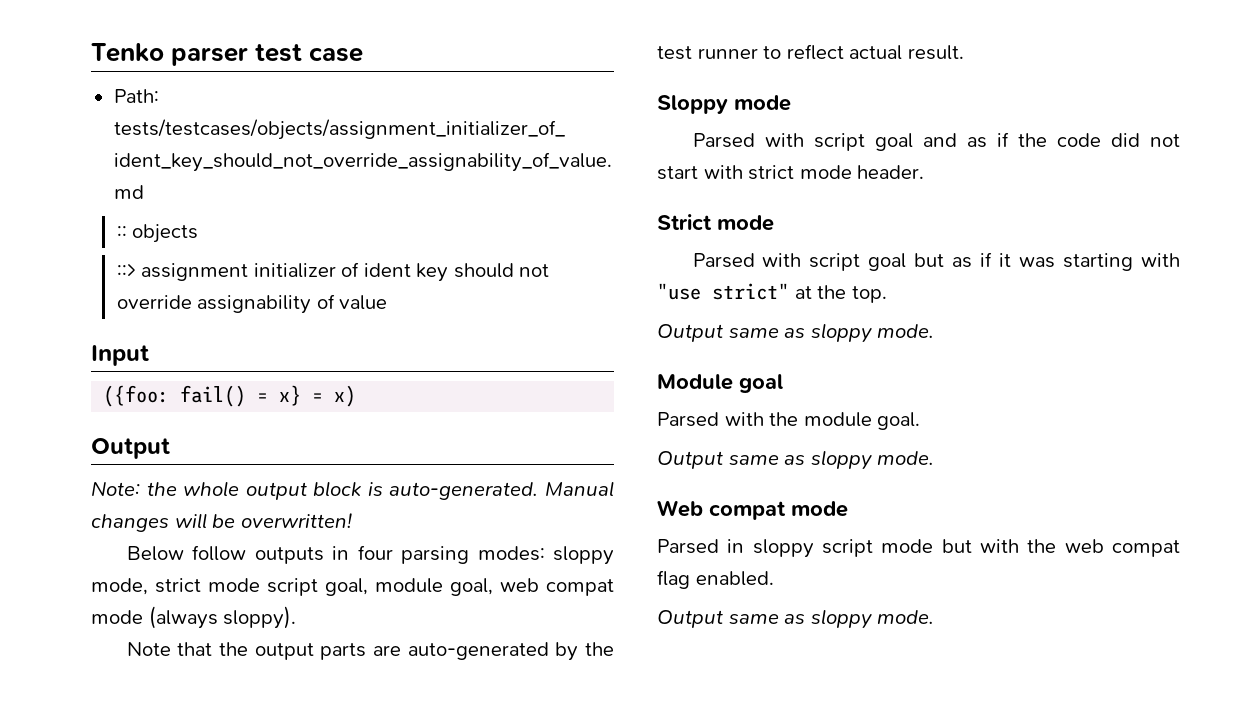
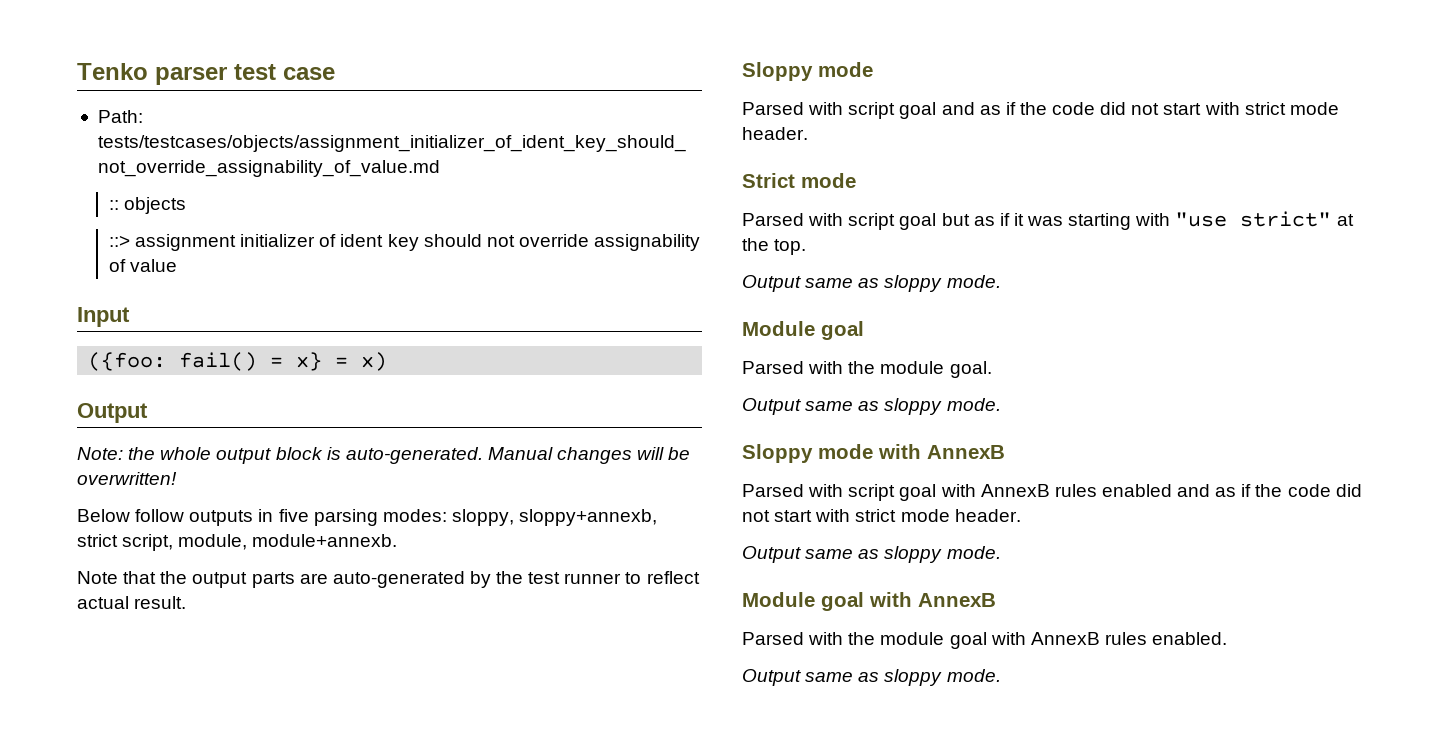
- Below follow outputs in four parsing modes: sloppy mode, strict mode script goal, module goal, web compat mode (always sloppy).
+ Below follow outputs in five parsing modes: sloppy, sloppy+annexb, strict script, module, module+annexb.
- Web compat mode
- Parsed in sloppy script mode but with the web compat flag enabled.
+ Sloppy mode with AnnexB
+ Parsed with script goal with AnnexB rules enabled and as if the code did not start with strict mode header.
+ Output same as sloppy mode.
+ Module goal with AnnexB
+ Parsed with the module goal with AnnexB rules enabled.

